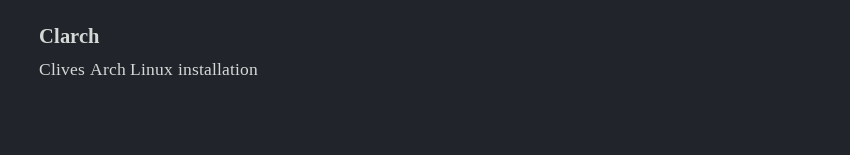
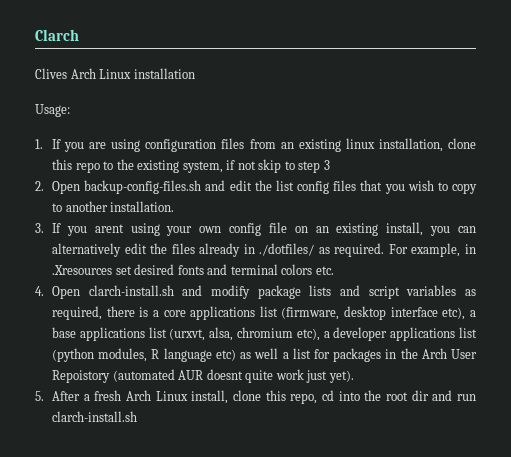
+ Usage:
+ 1. If you are using configuration files from an existing linux installation, clone this repo to the existing system, if not skip to step 3
+ 2. Open backup-config-files.sh and edit the list config files that you wish to copy to another installation.
+ 3. If you arent using your own config file on an existing install, you can alternatively edit the files already in ./dotfiles/ as required. For example, in .Xresources set desired fonts and terminal colors etc.
+ 4. Open clarch-install.sh and modify package lists and script variables as required, there is a core applications list (firmware, desktop interface etc), a base applications list (urxvt, alsa, chromium etc), a developer applications list (python modules, R language etc) as well a list for packages in the Arch User Repoistory (automated AUR doesnt quite work just yet).
+ 5. After a fresh Arch Linux install, clone this repo, cd into the root dir and run clarch-install.sh

